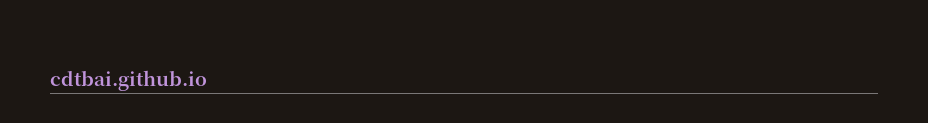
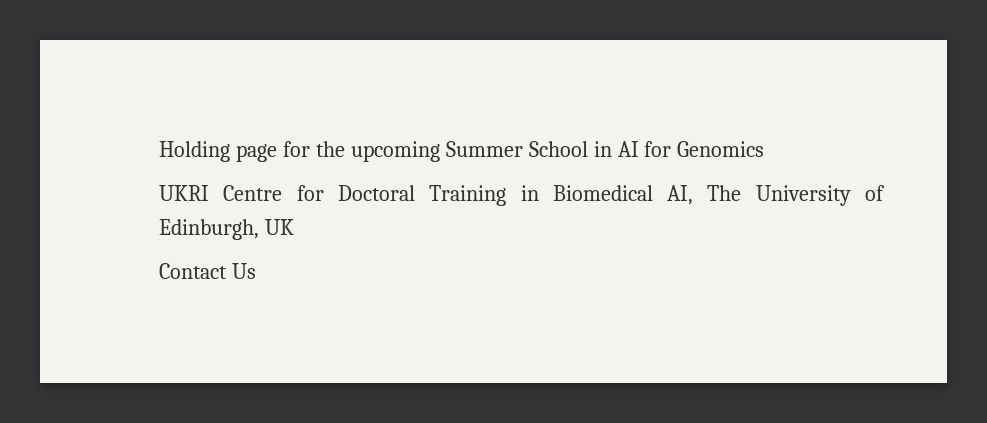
- cdtbai.github.io
+ Holding page for the upcoming Summer School in AI for Genomics
+ UKRI Centre for Doctoral Training in Biomedical AI, The University of Edinburgh, UK
+ Contact Us

